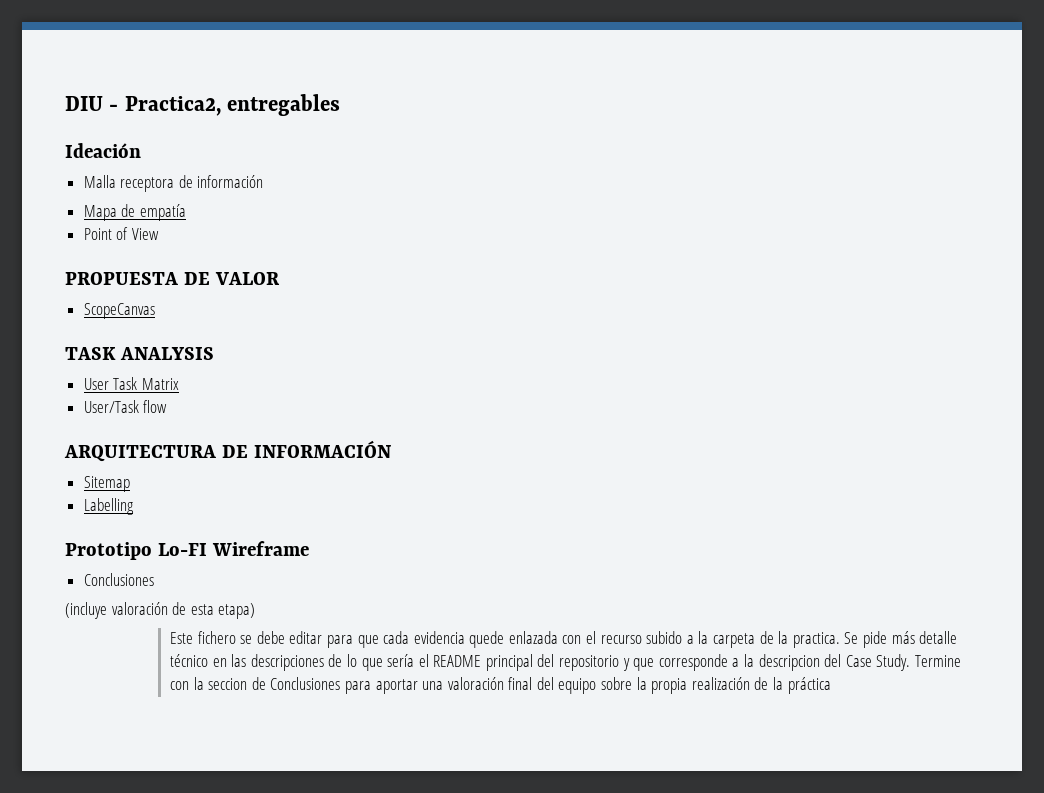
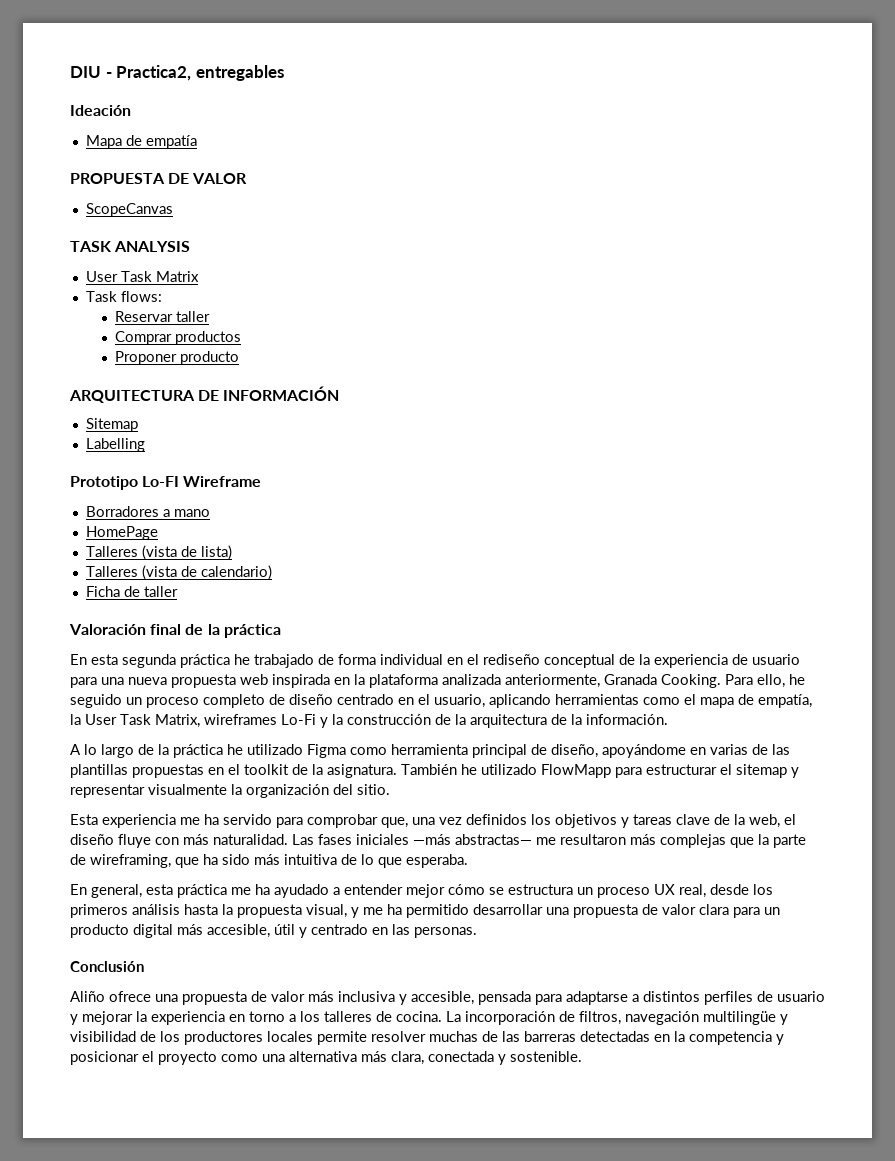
- Malla receptora de información
- Point of View
- User/Task flow
+ Task flows:
+ Reservar taller
+ Comprar productos
+ Proponer producto
  Prototipo Lo-FI Wireframe
- Conclusiones
- (incluye valoración de esta etapa)
- Este fichero se debe editar para que cada evidencia quede enlazada con el recurso subido a la carpeta de la practica. Se pide más detalle técnico en las descripciones de lo que sería el README principal del repositorio y que corresponde a la descripcion del Case Study. Termine con la seccion de Conclusiones para aportar una valoración final del equipo sobre la propia realización de la práctica
+ Borradores a mano
+ HomePage
+ Talleres (vista de lista)
+ Talleres (vista de calendario)
+ Ficha de taller
+ Valoración final de la práctica
+ En esta segunda práctica he trabajado de forma individual en el rediseño conceptual de la experiencia de usuario para una nueva propuesta web inspirada en la plataforma analizada anteriormente, Granada Cooking. Para ello, he seguido un proceso completo de diseño centrado en el usuario, aplicando herramientas como el mapa de empatía, la User Task Matrix, wireframes Lo-Fi y la construcción de la arquitectura de la información.
+ A lo largo de la práctica he utilizado Figma como herramienta principal de diseño, apoyándome en varias de las plantillas propuestas en el toolkit de la asignatura. También he utilizado FlowMapp para estructurar el sitemap y representar visualmente la organización del sitio.
+ Esta experiencia me ha servido para comprobar que, una vez definidos los objetivos y tareas clave de la web, el diseño fluye con más naturalidad. Las fases iniciales —más abstractas— me resultaron más complejas que la parte de wireframing, que ha sido más intuitiva de lo que esperaba.
+ En general, esta práctica me ha ayudado a entender mejor cómo se estructura un proceso UX real, desde los primeros análisis hasta la propuesta visual, y me ha permitido desarrollar una propuesta de valor clara para un producto digital más accesible, útil y centrado en las personas.
+ Conclusión
+ Aliño ofrece una propuesta de valor más inclusiva y accesible, pensada para adaptarse a distintos perfiles de usuario y mejorar la experiencia en torno a los talleres de cocina. La incorporación de filtros, navegación multilingüe y visibilidad de los productores locales permite resolver muchas de las barreras detectadas en la competencia y posicionar el proyecto como una alternativa más clara, conectada y sostenible.

